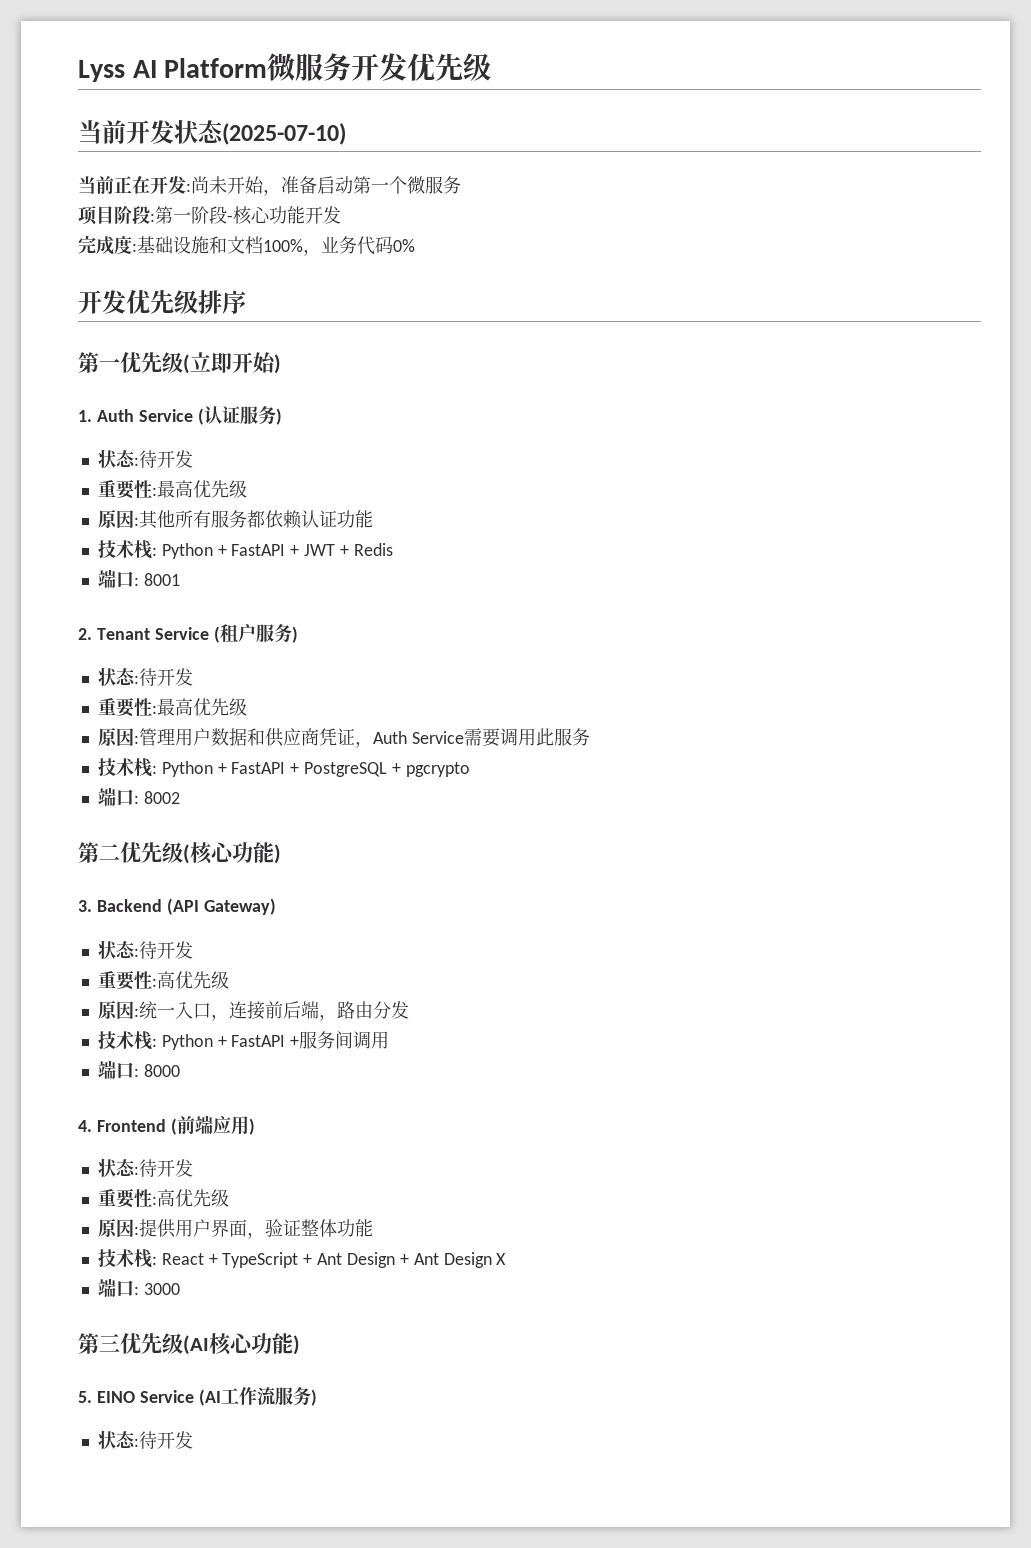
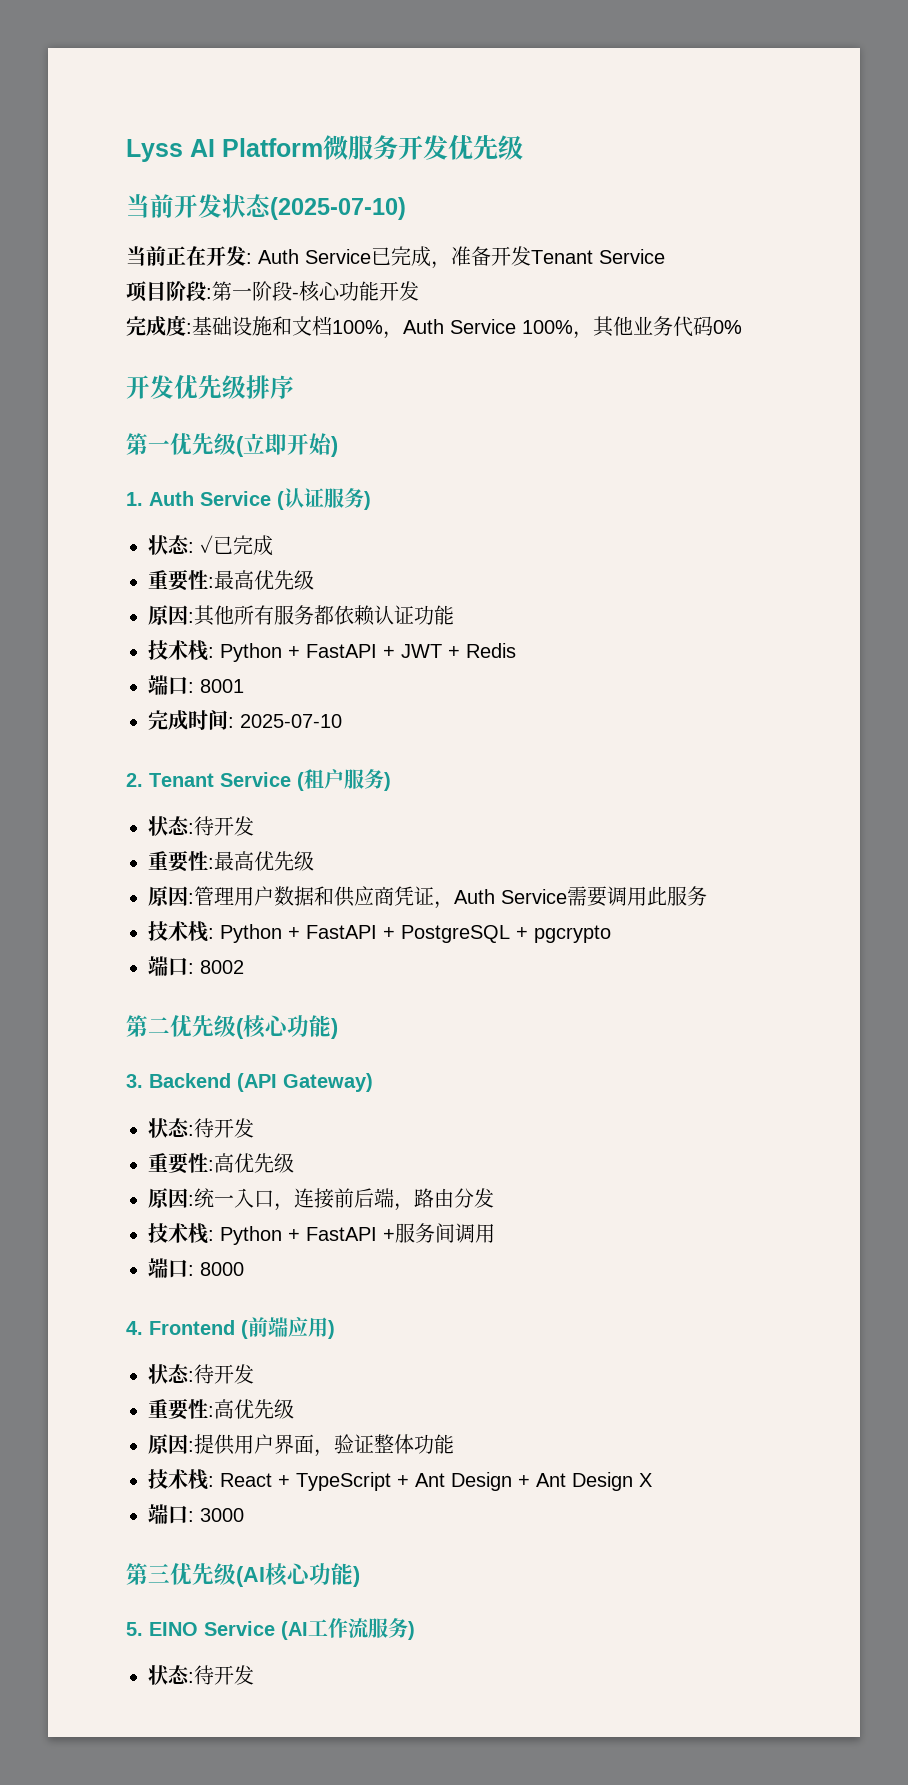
- 当前正在开发:尚未开始，准备启动第一个微服务
+ 当前正在开发: Auth Service已完成，准备开发Tenant Service
- 完成度:基础设施和文档100%，业务代码0%
+ 完成度:基础设施和文档100%，Auth Service 100%，其他业务代码0%
  1. Auth Service (认证服务)
- 状态:待开发
+ 状态: ✓已完成
+ 完成时间: 2025-07-10

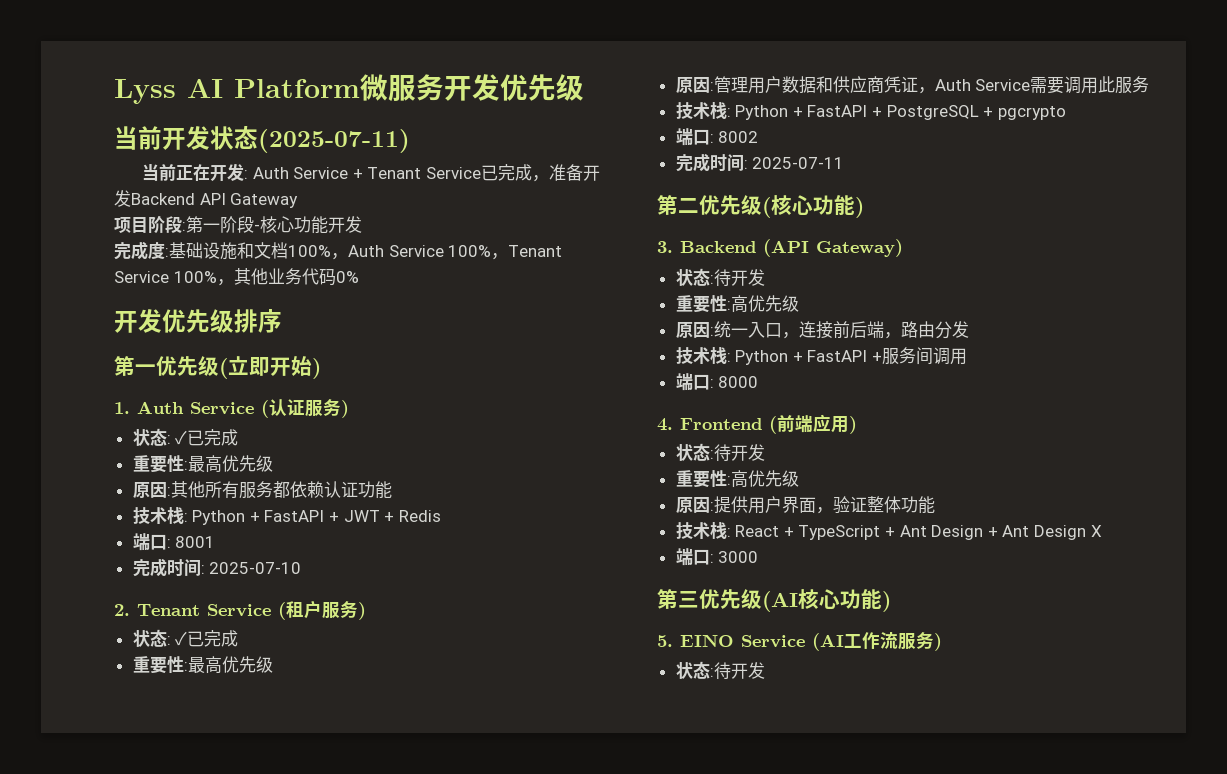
- 当前开发状态(2025-07-10)
+ 当前开发状态(2025-07-11)
- 当前正在开发: Auth Service已完成，准备开发Tenant Service
+ 当前正在开发: Auth Service + Tenant Service已完成，准备开发Backend API Gateway
- 完成度:基础设施和文档100%，Auth Service 100%，其他业务代码0%
+ 完成度:基础设施和文档100%，Auth Service 100%，Tenant Service 100%，其他业务代码0%
  2. Tenant Service (租户服务)
- 状态:待开发
+ 状态: ✓已完成
+ 完成时间: 2025-07-11

